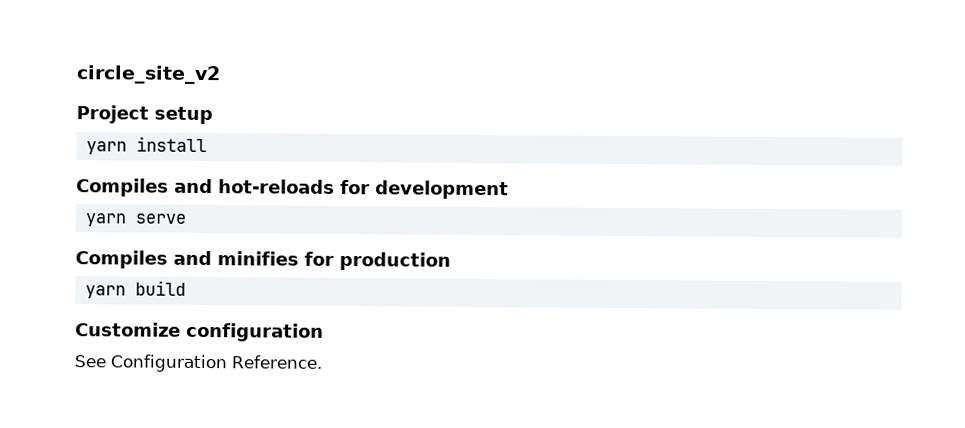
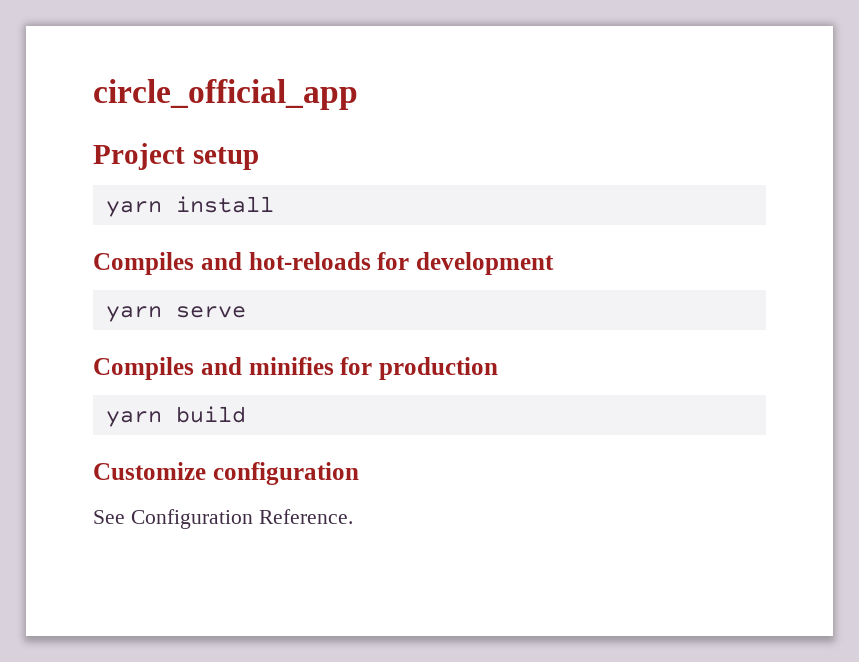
- circle_site_v2
+ circle_official_app

